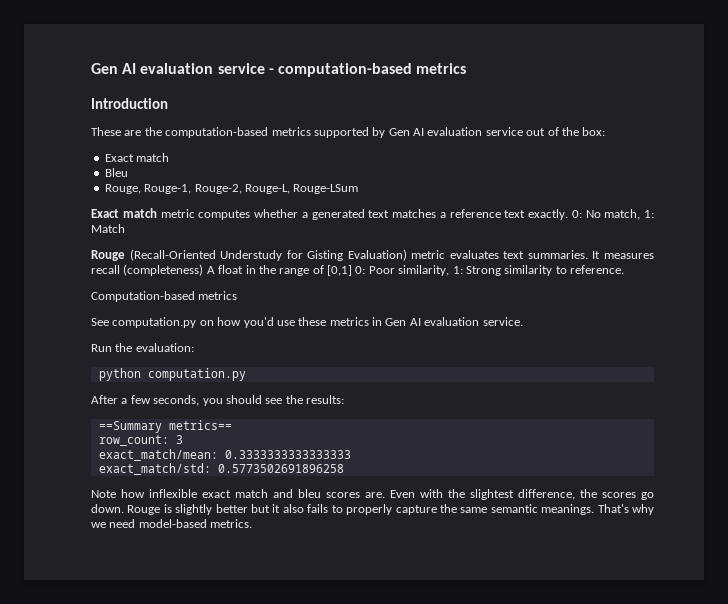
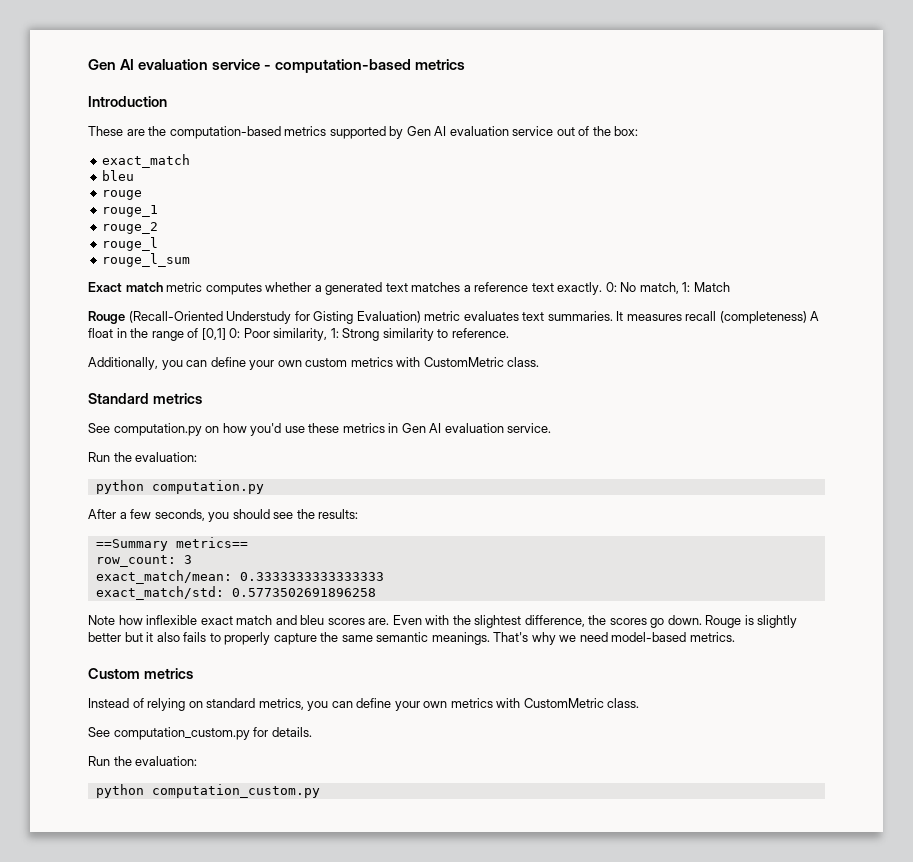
  These are the computation-based metrics supported by Gen AI evaluation service out of the box:
- Exact match
- Bleu
- Rouge, Rouge-1, Rouge-2, Rouge-L, Rouge-LSum
+ exact_match
+ bleu
+ rouge
+ rouge_1
+ rouge_2
+ rouge_l
+ rouge_l_sum
- Computation-based metrics
+ Additionally, you can define your own custom metrics with CustomMetric class.
+ Standard metrics
+ Custom metrics
+ Instead of relying on standard metrics, you can define your own metrics with CustomMetric class.
+ See computation_custom.py for details.
+ Run the evaluation:
+ python computation_custom.py

